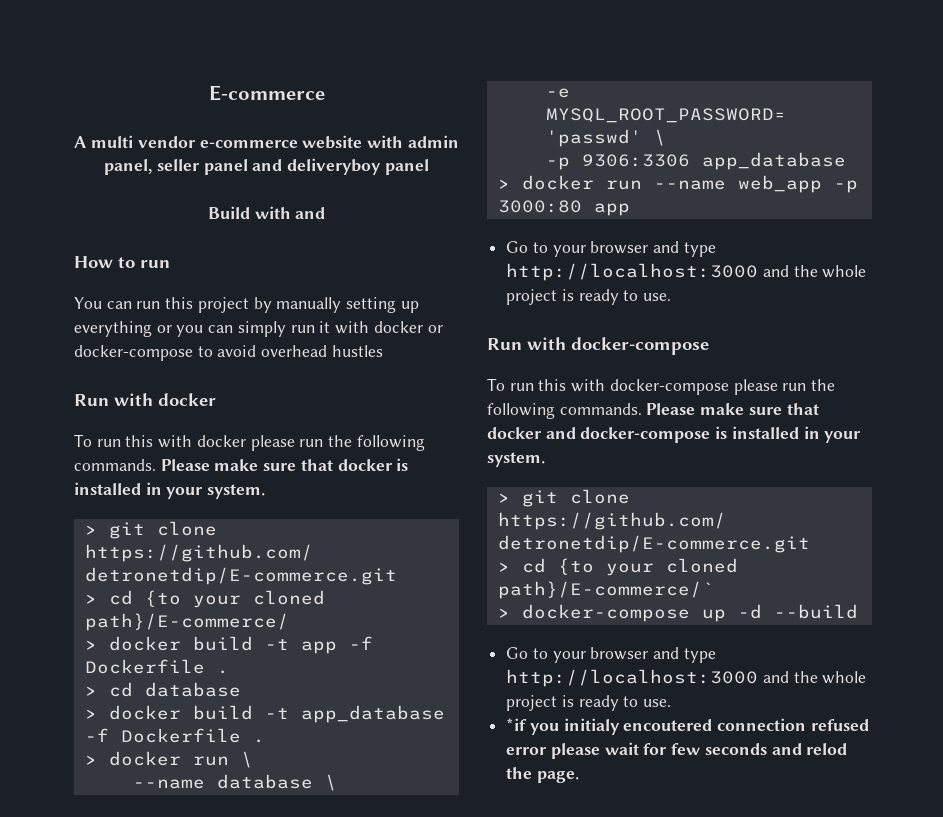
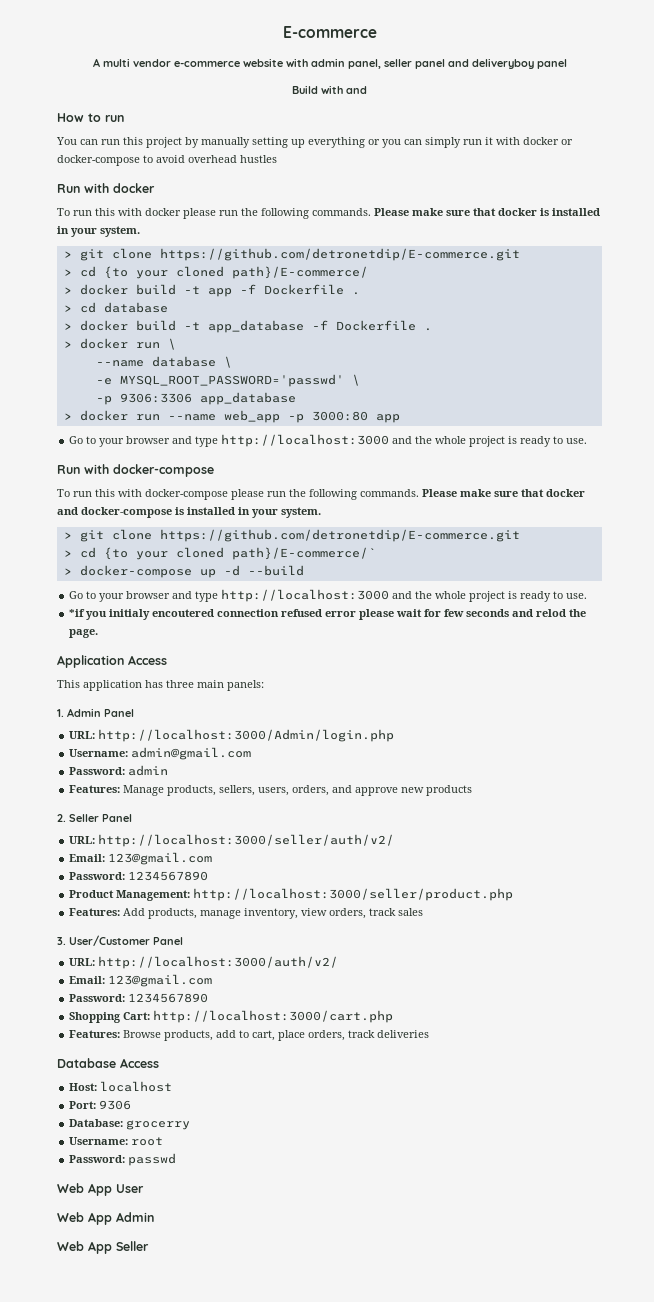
+ Application Access
+ This application has three main panels:
+ 1. Admin Panel
+ URL: http://localhost:3000/Admin/login.php
+ Username: admin@gmail.com
+ Password: admin
+ Features: Manage products, sellers, users, orders, and approve new products
+ 2. Seller Panel
+ URL: http://localhost:3000/seller/auth/v2/
+ Email: 123@gmail.com
+ Password: 1234567890
+ Product Management: http://localhost:3000/seller/product.php
+ Features: Add products, manage inventory, view orders, track sales
+ 3. User/Customer Panel
+ URL: http://localhost:3000/auth/v2/
+ Email: 123@gmail.com
+ Password: 1234567890
+ Shopping Cart: http://localhost:3000/cart.php
+ Features: Browse products, add to cart, place orders, track deliveries
+ Database Access
+ Host: localhost
+ Port: 9306
+ Database: grocerry
+ Username: root
+ Password: passwd
+ Web App User
+ Web App Admin
+ Web App Seller

